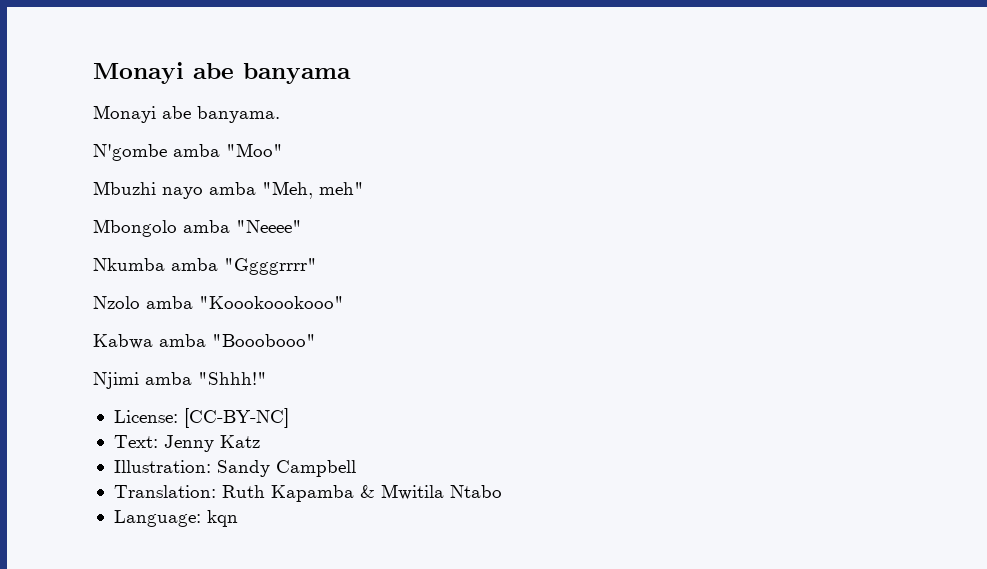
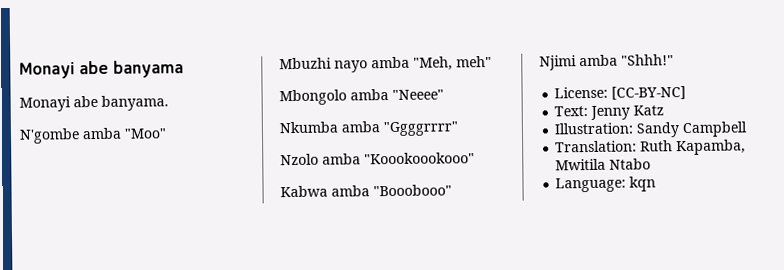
- Translation: Ruth Kapamba & Mwitila Ntabo
+ Translation: Ruth Kapamba, Mwitila Ntabo

